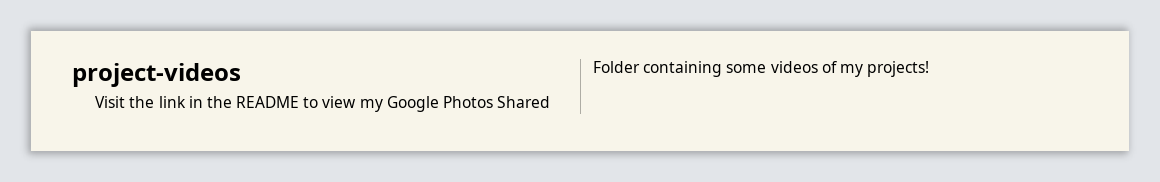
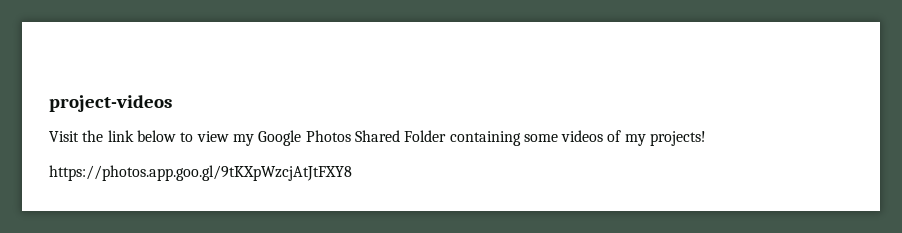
- Visit the link in the README to view my Google Photos Shared Folder containing some videos of my projects!
+ Visit the link below to view my Google Photos Shared Folder containing some videos of my projects!
+ https://photos.app.goo.gl/9tKXpWzcjAtJtFXY8

